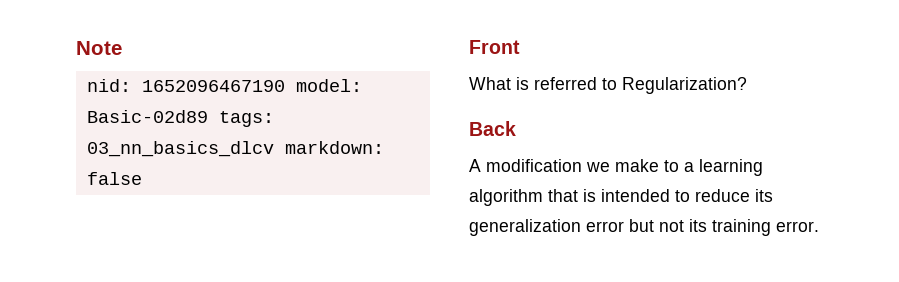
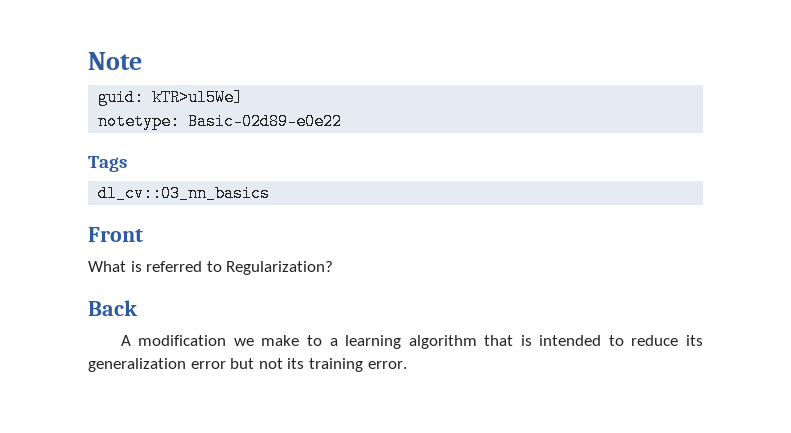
- nid: 1652096467190 model: Basic-02d89 tags: 03_nn_basics_dlcv markdown: false
+ guid: kTR>ul5We]
+ notetype: Basic-02d89-e0e22
+ Tags
+ dl_cv::03_nn_basics

